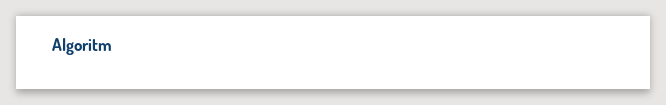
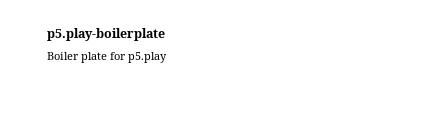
- Algoritm
+ p5.play-boilerplate
+ Boiler plate for p5.play

